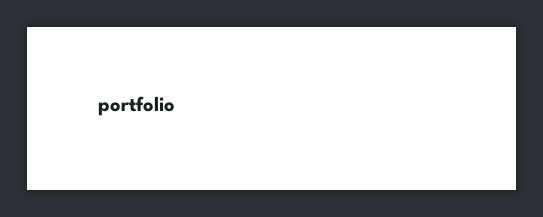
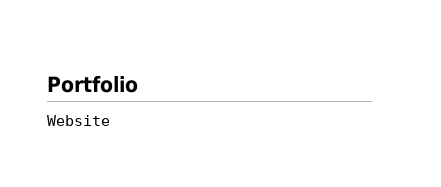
- portfolio
+ Portfolio
+ Website

